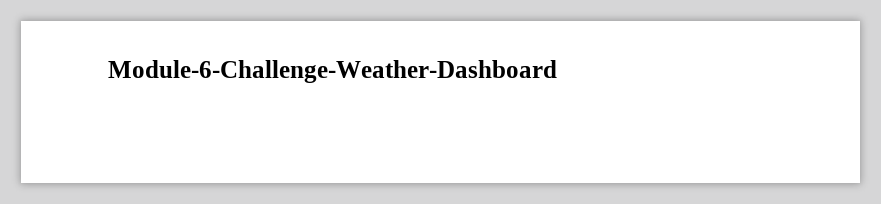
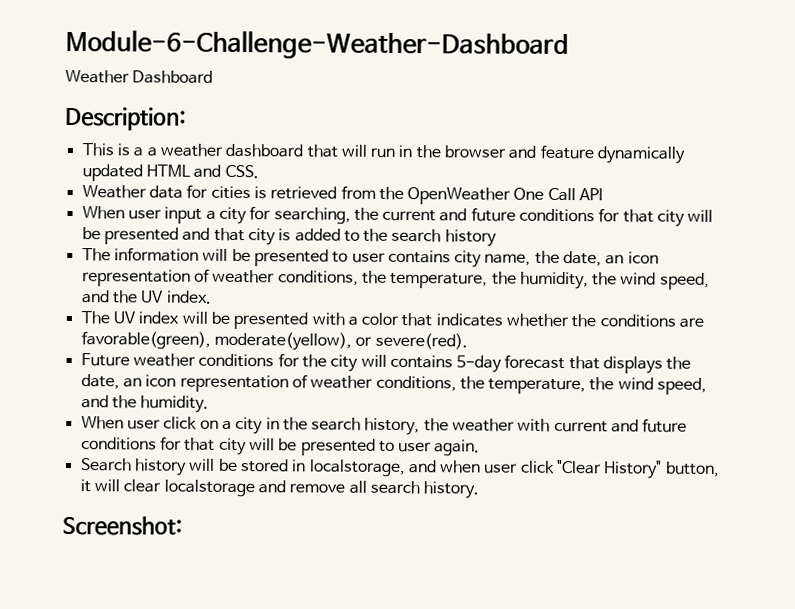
+ Weather Dashboard
+ Description:
+ This is a a weather dashboard that will run in the browser and feature dynamically updated HTML and CSS.
+ Weather data for cities is retrieved from the OpenWeather One Call API
+ When user input a city for searching, the current and future conditions for that city will be presented and that city is added to the search history
+ The information will be presented to user contains city name, the date, an icon representation of weather conditions, the temperature, the humidity, the wind speed, and the UV index.
+ The UV index will be presented with a color that indicates whether the conditions are favorable(green), moderate(yellow), or severe(red).
+ Future weather conditions for the city will contains 5-day forecast that displays the date, an icon representation of weather conditions, the temperature, the wind speed, and the humidity.
+ When user click on a city in the search history, the weather with current and future conditions for that city will be presented to user again.
+ Search history will be stored in localstorage, and when user click "Clear History" button, it will clear localstorage and remove all search history.
+ Screenshot:

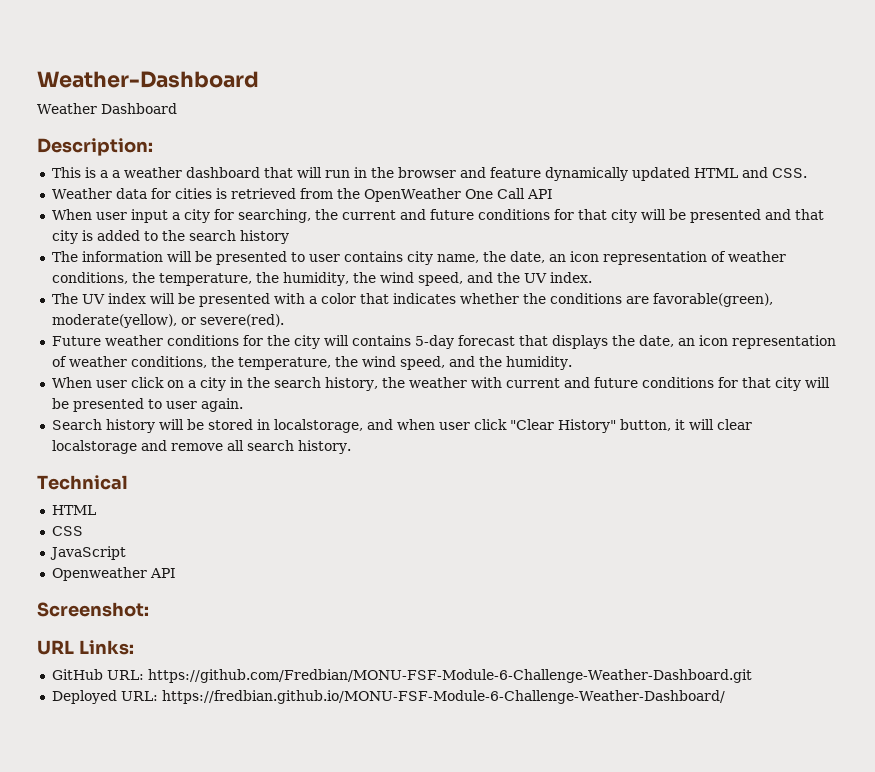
- Module-6-Challenge-Weather-Dashboard
+ Weather-Dashboard
+ Technical
+ HTML
+ CSS
+ JavaScript
+ Openweather API
  Screenshot:
+ URL Links:
+ GitHub URL: https://github.com/Fredbian/MONU-FSF-Module-6-Challenge-Weather-Dashboard.git
+ Deployed URL: https://fredbian.github.io/MONU-FSF-Module-6-Challenge-Weather-Dashboard/

